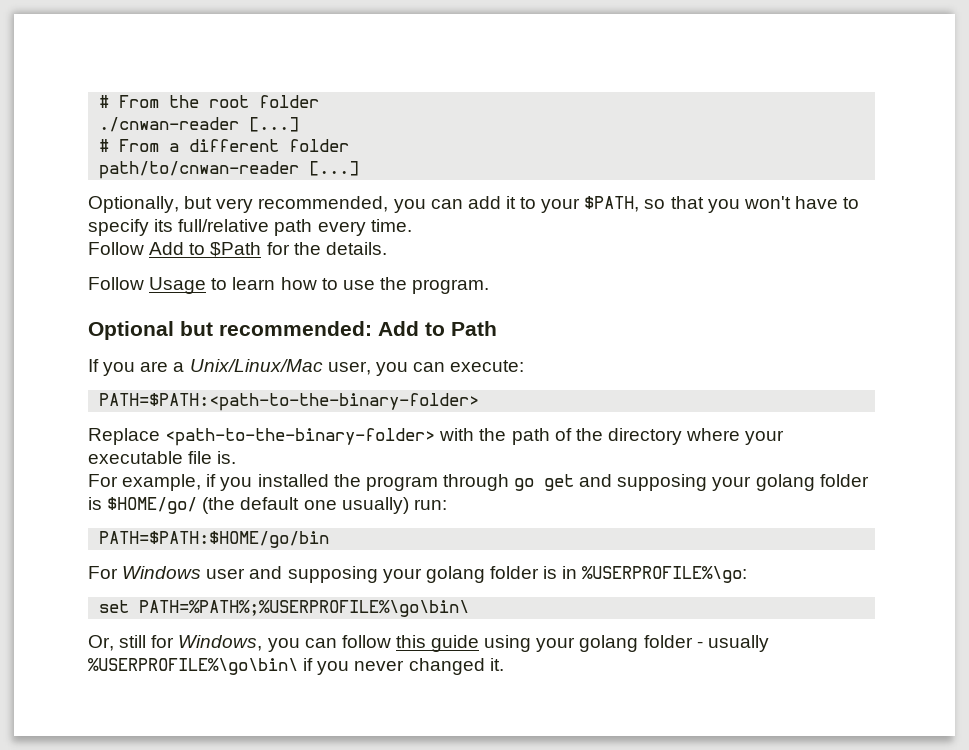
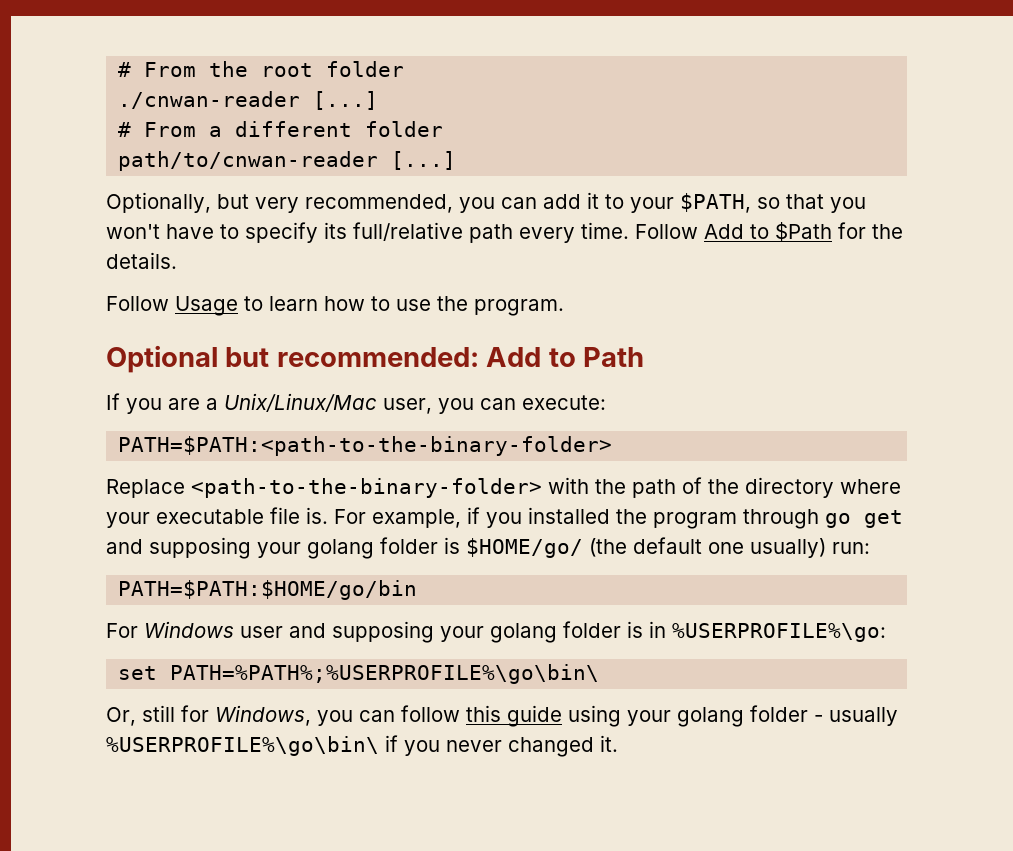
- Optionally, but very recommended, you can add it to your $PATH, so that you won't have to specify its full/relative path every time.
- Follow Add to $Path for the details.
+ Optionally, but very recommended, you can add it to your $PATH, so that you won't have to specify its full/relative path every time. Follow Add to $Path for the details.
- Replace <path-to-the-binary-folder> with the path of the directory where your executable file is.
- For example, if you installed the program through go get and supposing your golang folder is $HOME/go/ (the default one usually) run:
+ Replace <path-to-the-binary-folder> with the path of the directory where your executable file is. For example, if you installed the program through go get and supposing your golang folder is $HOME/go/ (the default one usually) run:

